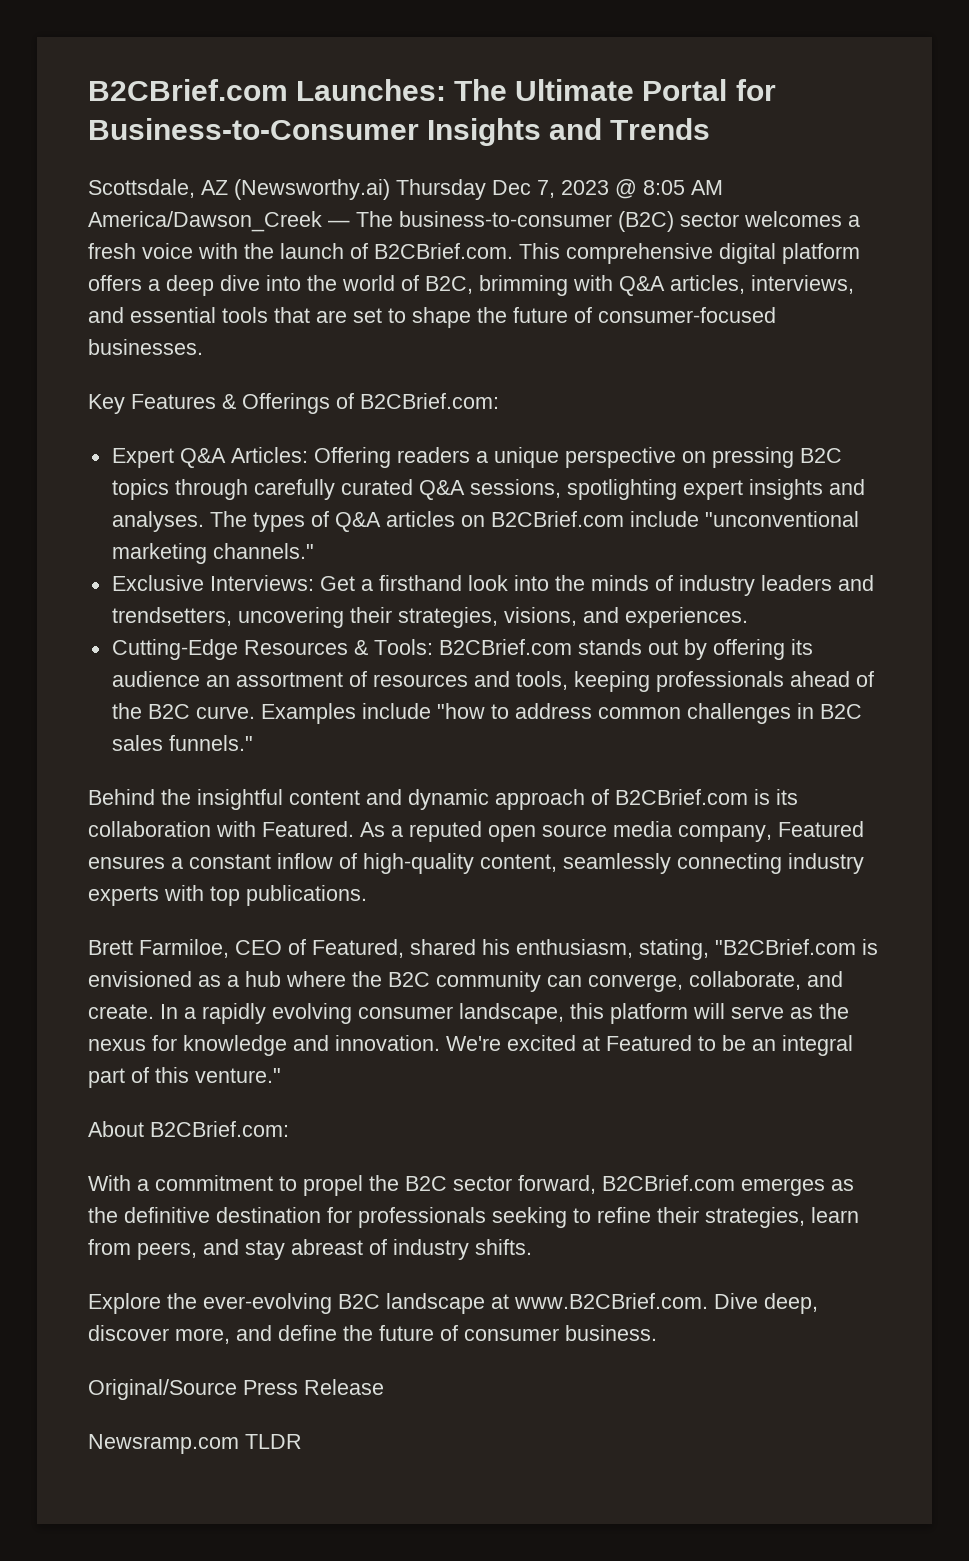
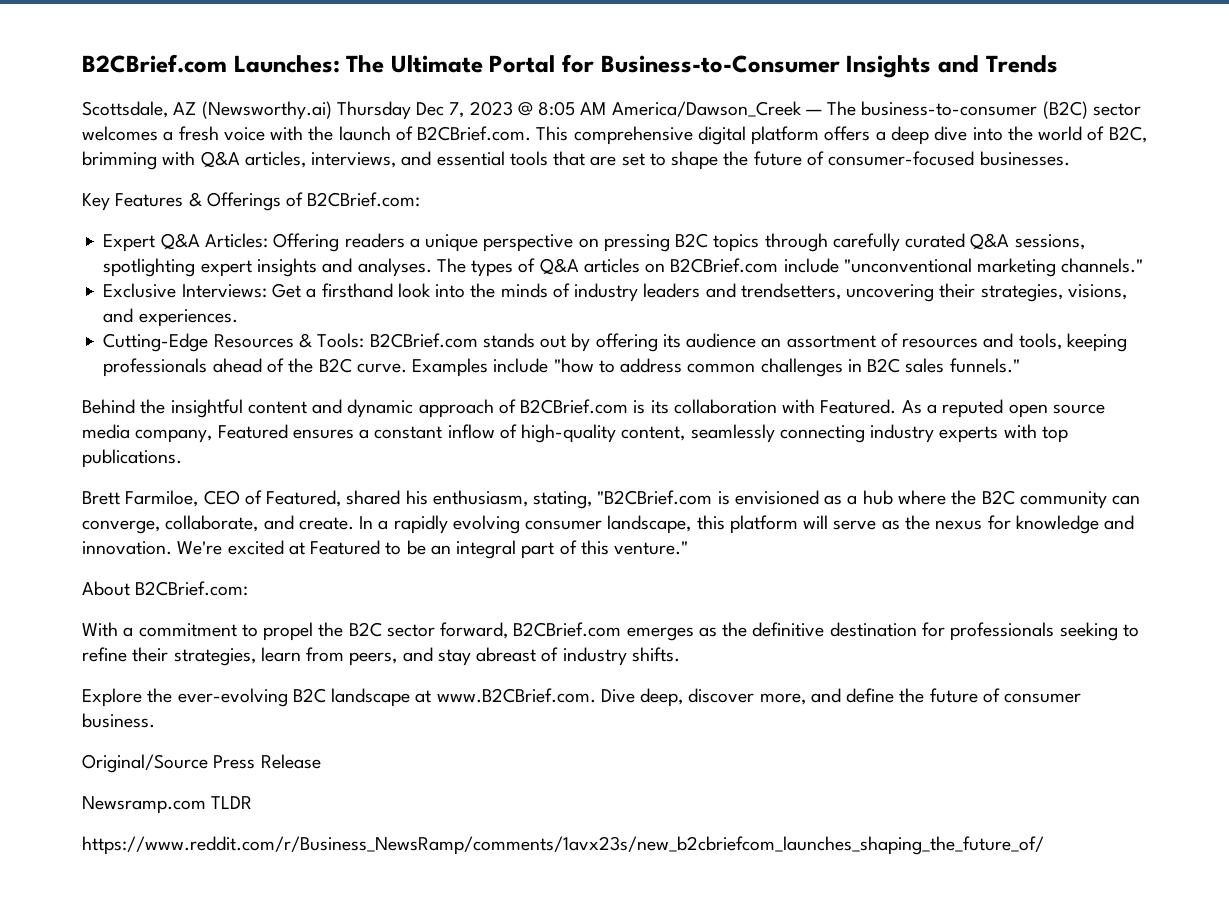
+ https://www.reddit.com/r/Business_NewsRamp/comments/1avx23s/new_b2cbriefcom_launches_shaping_the_future_of/

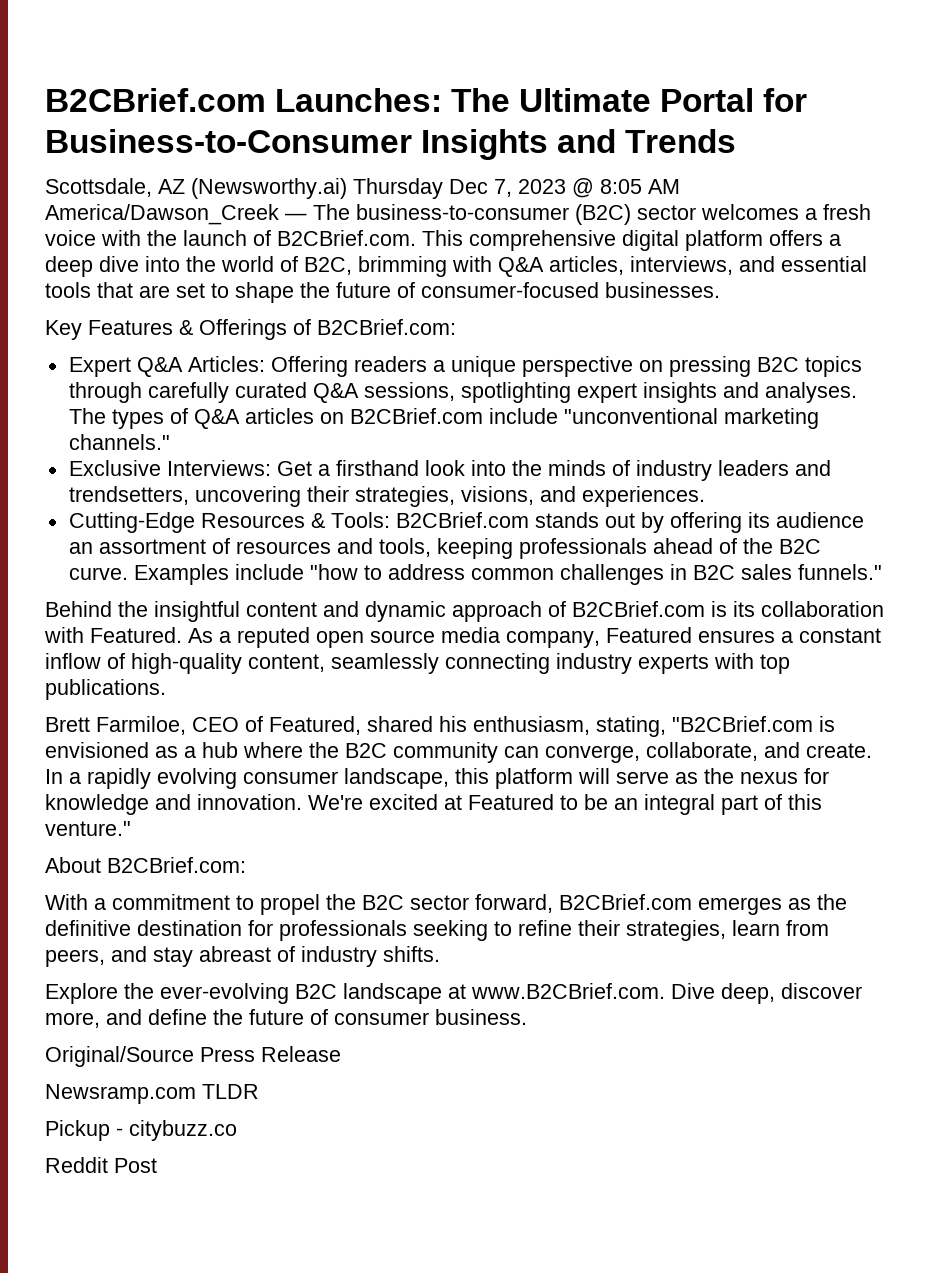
- https://www.reddit.com/r/Business_NewsRamp/comments/1avx23s/new_b2cbriefcom_launches_shaping_the_future_of/
+ Pickup - citybuzz.co
+ Reddit Post

